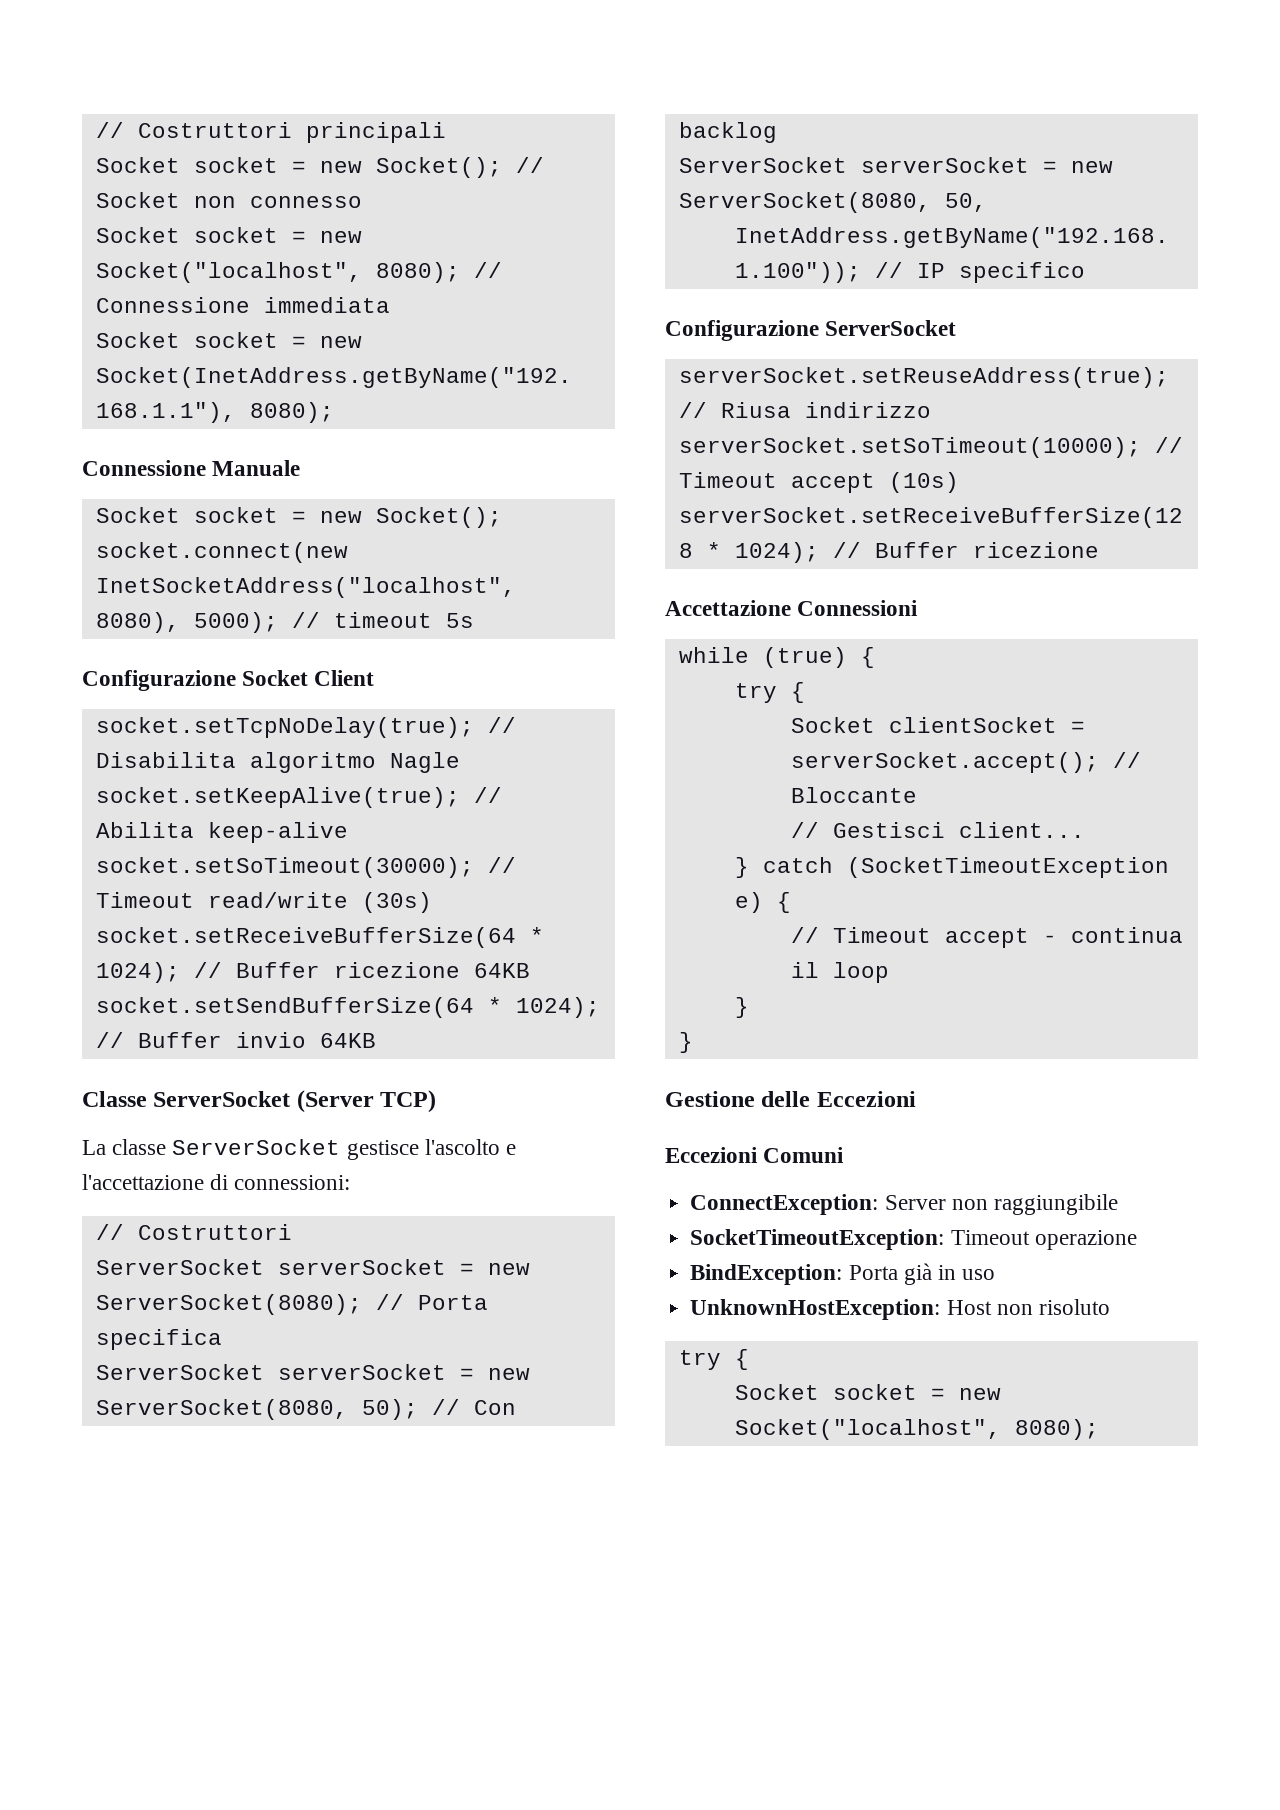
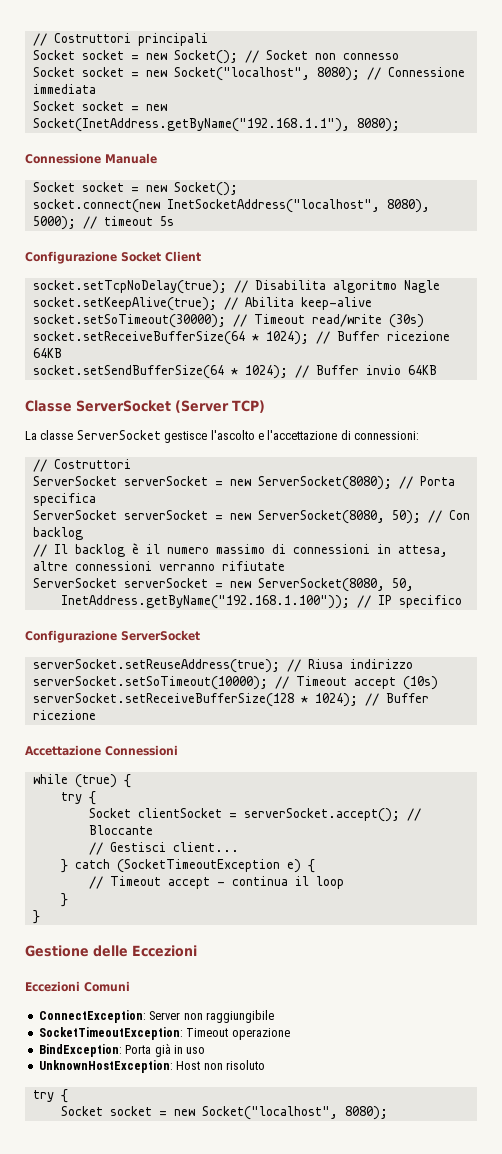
+ // Il backlog è il numero massimo di connessioni in attesa, altre connessioni verranno rifiutate

